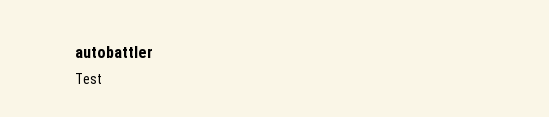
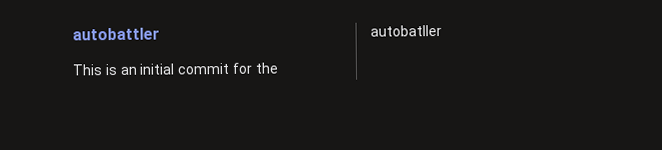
- Test
+ This is an initial commit for the autobatller

